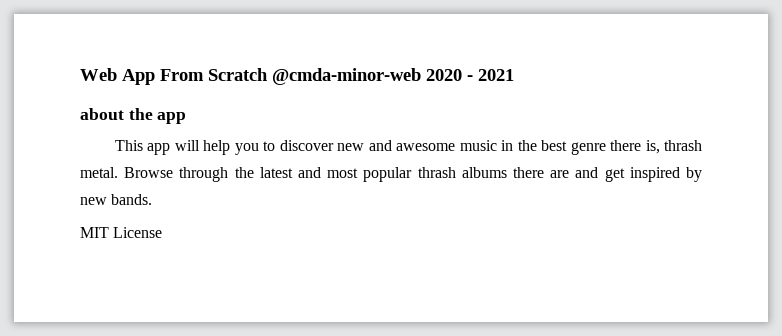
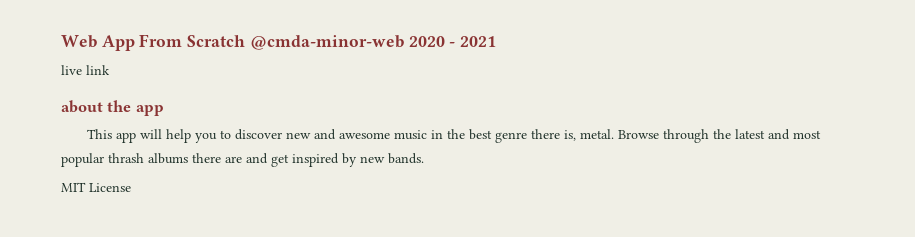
+ live link
- This app will help you to discover new and awesome music in the best genre there is, thrash metal.
+ This app will help you to discover new and awesome music in the best genre there is, metal.

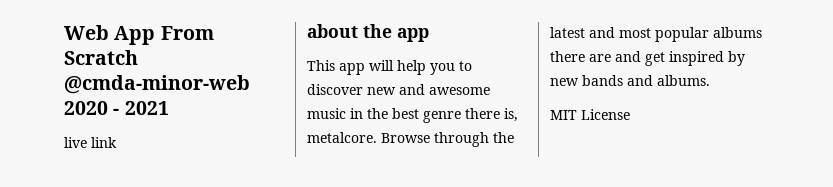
- This app will help you to discover new and awesome music in the best genre there is, metal.
+ This app will help you to discover new and awesome music in the best genre there is, metalcore.
- Browse through the latest and most popular thrash albums there are and get inspired by new bands.
+ Browse through the latest and most popular albums there are and get inspired by new bands and albums.

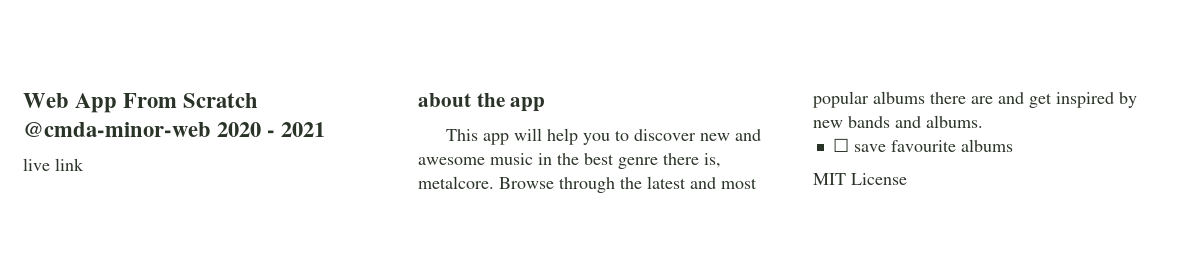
+ ☐ save favourite albums

